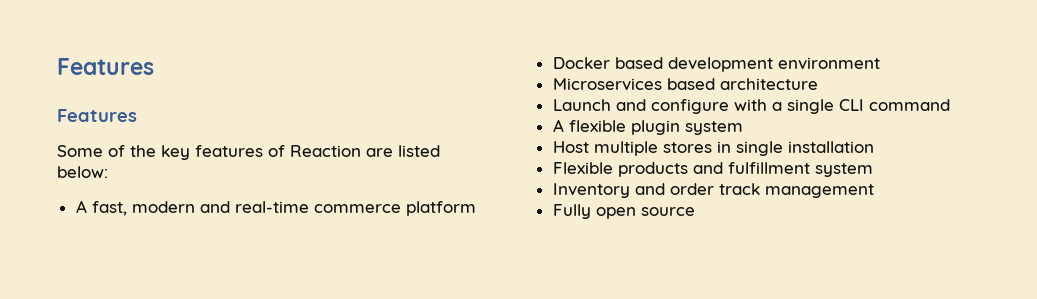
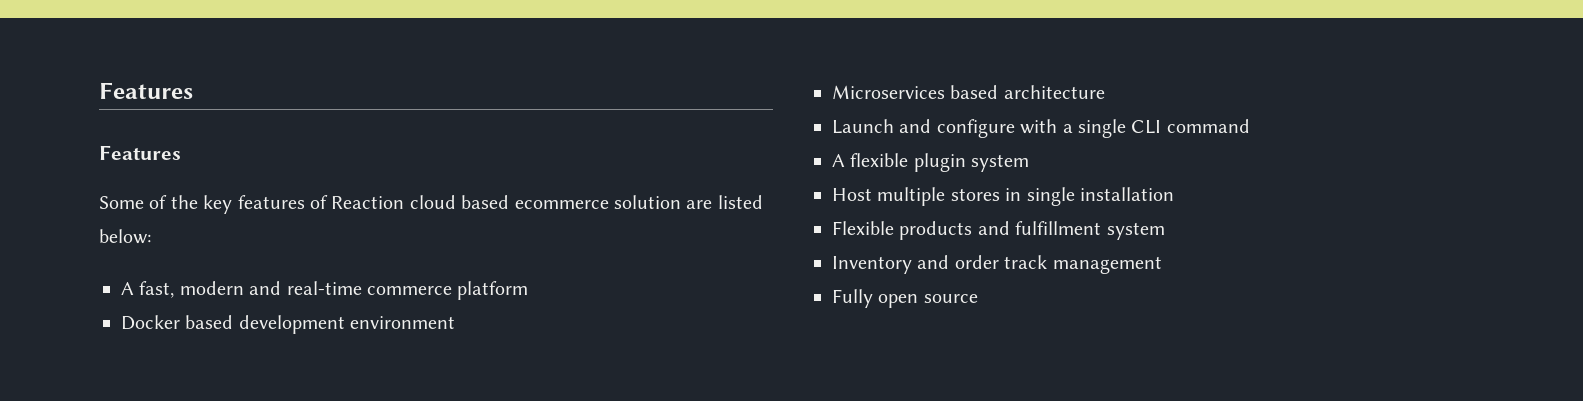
- Some of the key features of Reaction are listed below:
+ Some of the key features of Reaction cloud based ecommerce solution are listed below:

